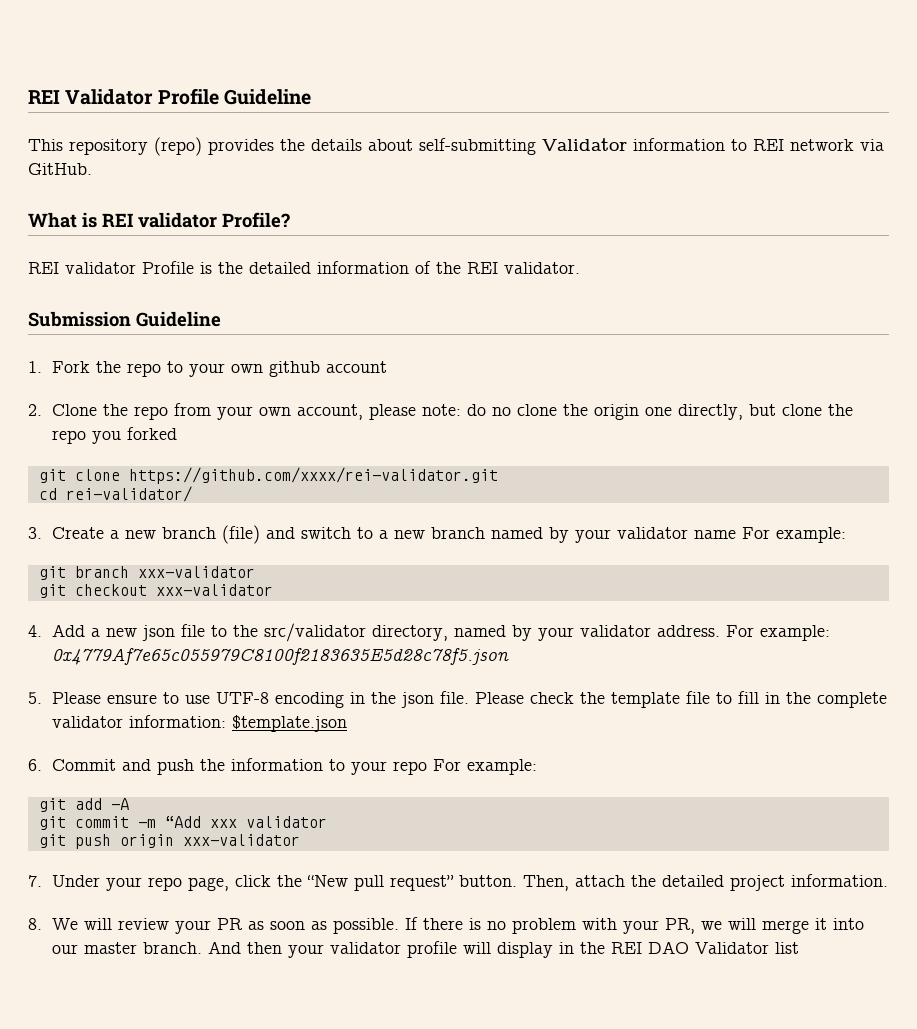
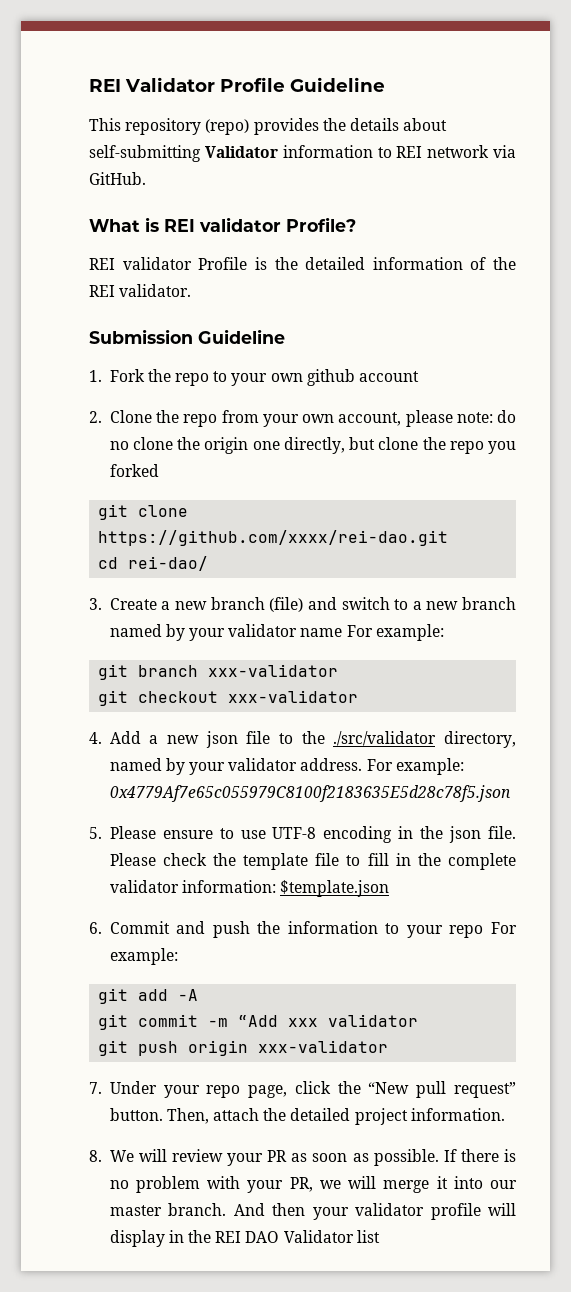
- git clone https://github.com/xxxx/rei-validator.git
+ git clone https://github.com/xxxx/rei-dao.git
- cd rei-validator/
+ cd rei-dao/
- 4. Add a new json file to the src/validator directory, named by your validator address.
+ 4. Add a new json file to the ./src/validator directory, named by your validator address.

